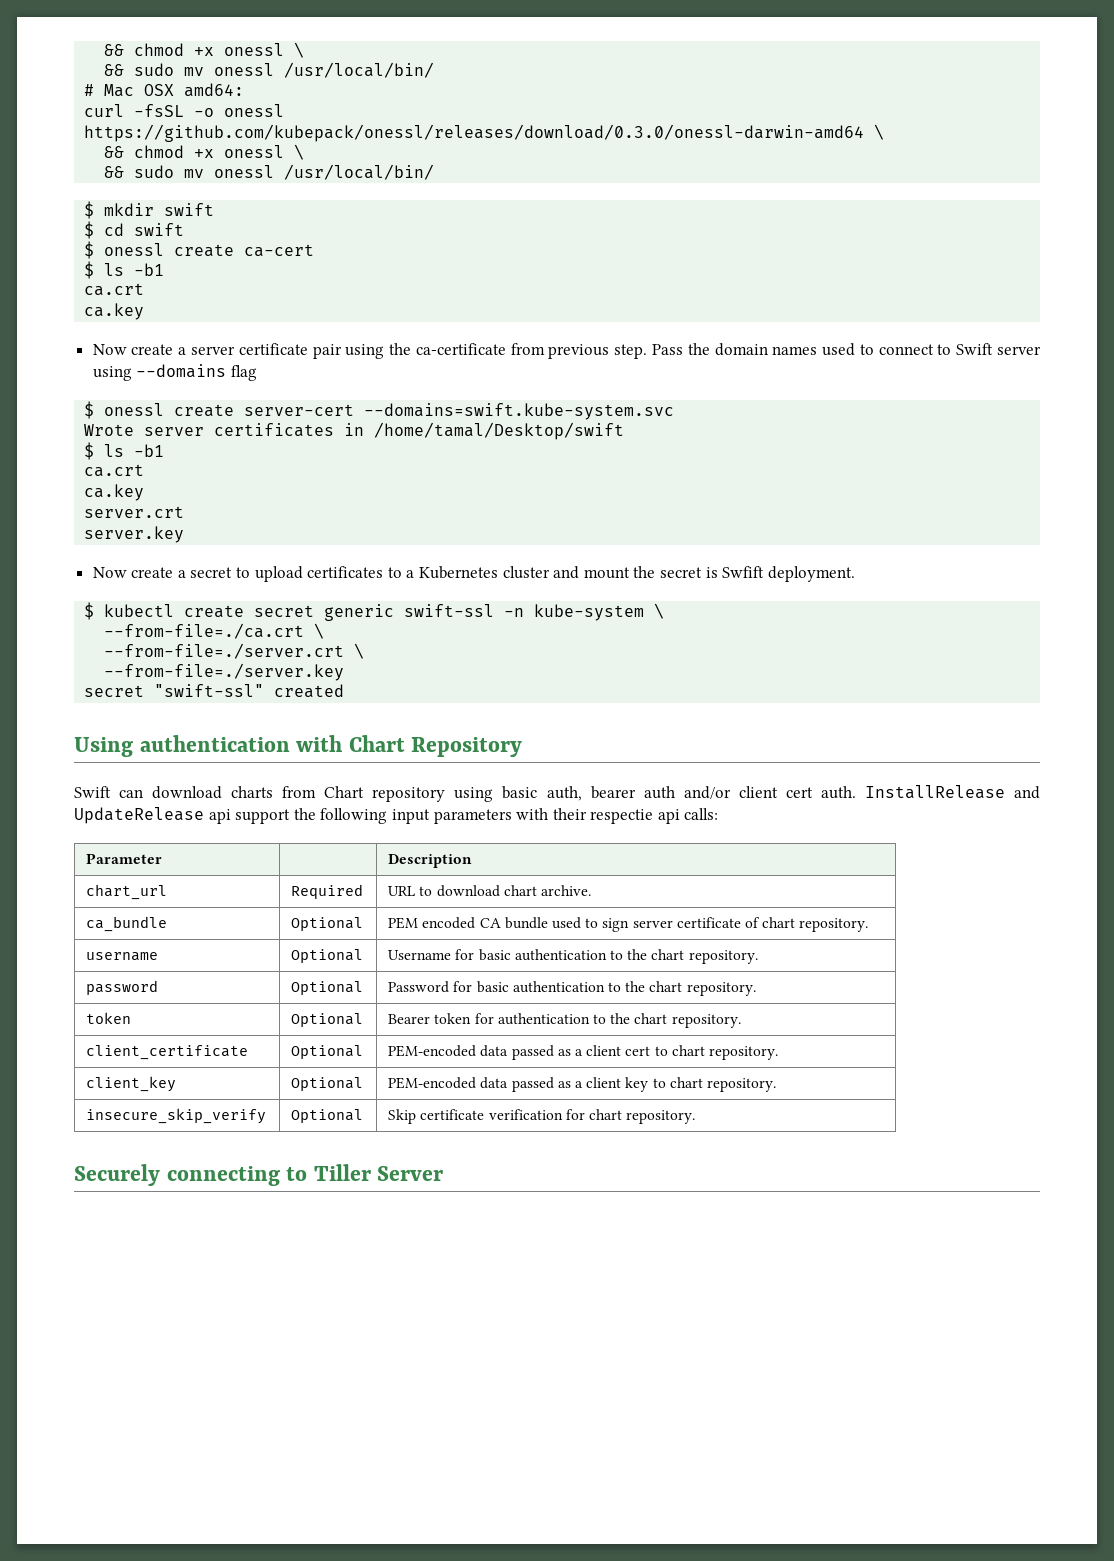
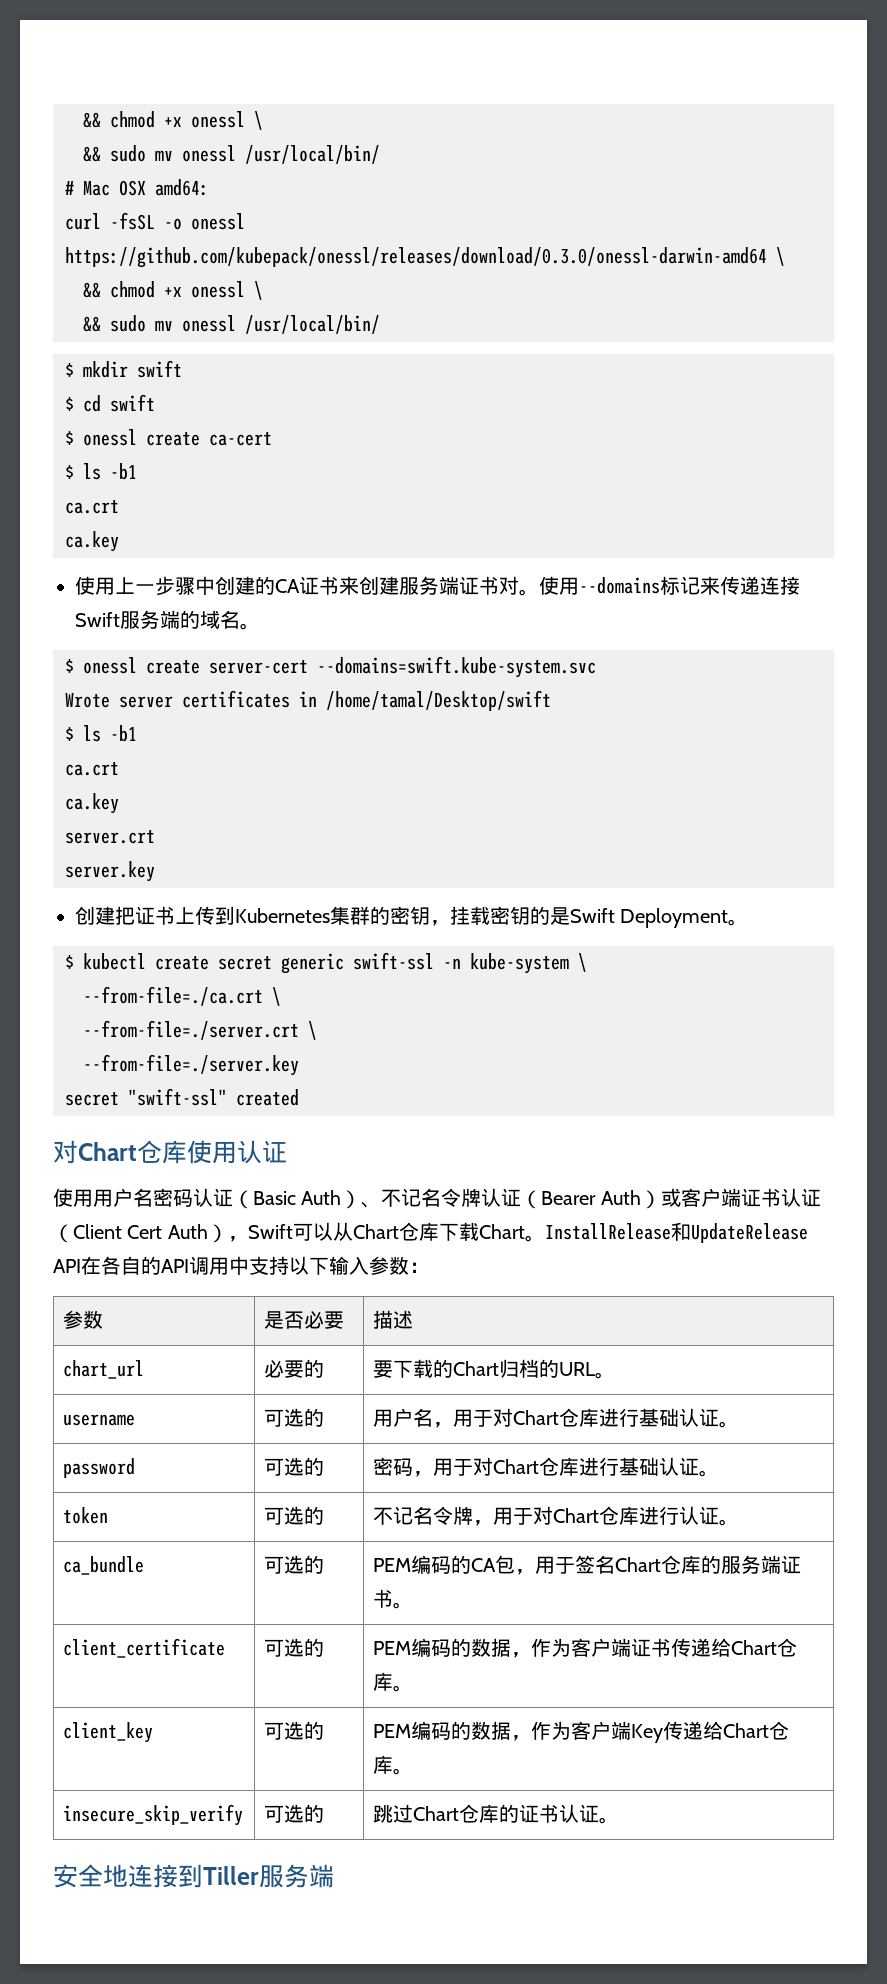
- Now create a server certificate pair using the ca-certificate from previous step. Pass the domain names used to connect to Swift server using --domains flag
+ 使用上一步骤中创建的CA证书来创建服务端证书对。使用--domains标记来传递连接Swift服务端的域名。
- Now create a secret to upload certificates to a Kubernetes cluster and mount the secret is Swfift deployment.
+ 创建把证书上传到Kubernetes集群的密钥，挂载密钥的是Swift Deployment。
- Using authentication with Chart Repository
- Swift can download charts from Chart repository using basic auth, bearer auth and/or client cert auth. InstallRelease and UpdateRelease api support the following input parameters with their respectie api calls:
- Parameter | | Description
- chart_url | Required | URL to download chart archive.
+ 对Chart仓库使用认证
+ 使用用户名密码认证（Basic Auth）、不记名令牌认证（Bearer Auth）或客户端证书认证（Client Cert Auth），Swift可以从Chart仓库下载Chart。InstallRelease和UpdateRelease API在各自的API调用中支持以下输入参数：
+ 参数 | 是否必要 | 描述
+ chart_url | 必要的 | 要下载的Chart归档的URL。
+ username | 可选的 | 用户名，用于对Chart仓库进行基础认证。
+ password | 可选的 | 密码，用于对Chart仓库进行基础认证。
+ token | 可选的 | 不记名令牌，用于对Chart仓库进行认证。
- ca_bundle | Optional | PEM encoded CA bundle used to sign server certificate of chart repository.
- username | Optional | Username for basic authentication to the chart repository.
- password | Optional | Password for basic authentication to the chart repository.
- token | Optional | Bearer token for authentication to the chart repository.
- client_certificate | Optional | PEM-encoded data passed as a client cert to chart repository.
- client_key | Optional | PEM-encoded data passed as a client key to chart repository.
- insecure_skip_verify | Optional | Skip certificate verification for chart repository.
- Securely connecting to Tiller Server
+ ca_bundle | 可选的 | PEM编码的CA包，用于签名Chart仓库的服务端证书。
+ client_certificate | 可选的 | PEM编码的数据，作为客户端证书传递给Chart仓库。
+ client_key | 可选的 | PEM编码的数据，作为客户端Key传递给Chart仓库。
+ insecure_skip_verify | 可选的 | 跳过Chart仓库的证书认证。
+ 安全地连接到Tiller服务端

